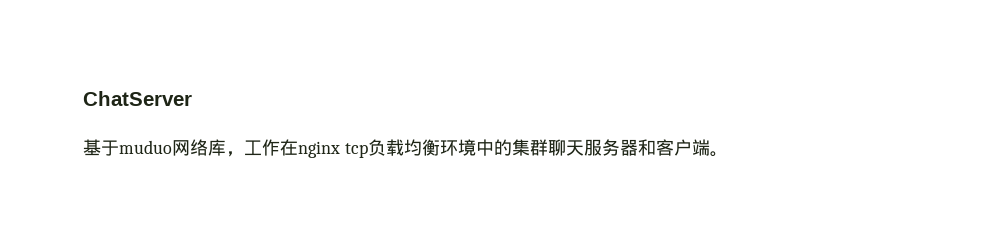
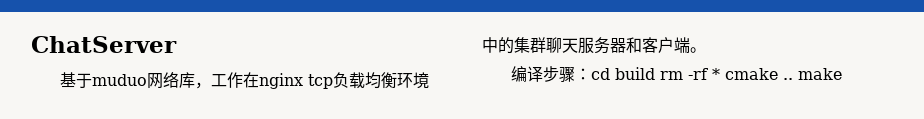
+ 编译步骤：cd build rm -rf * cmake .. make

